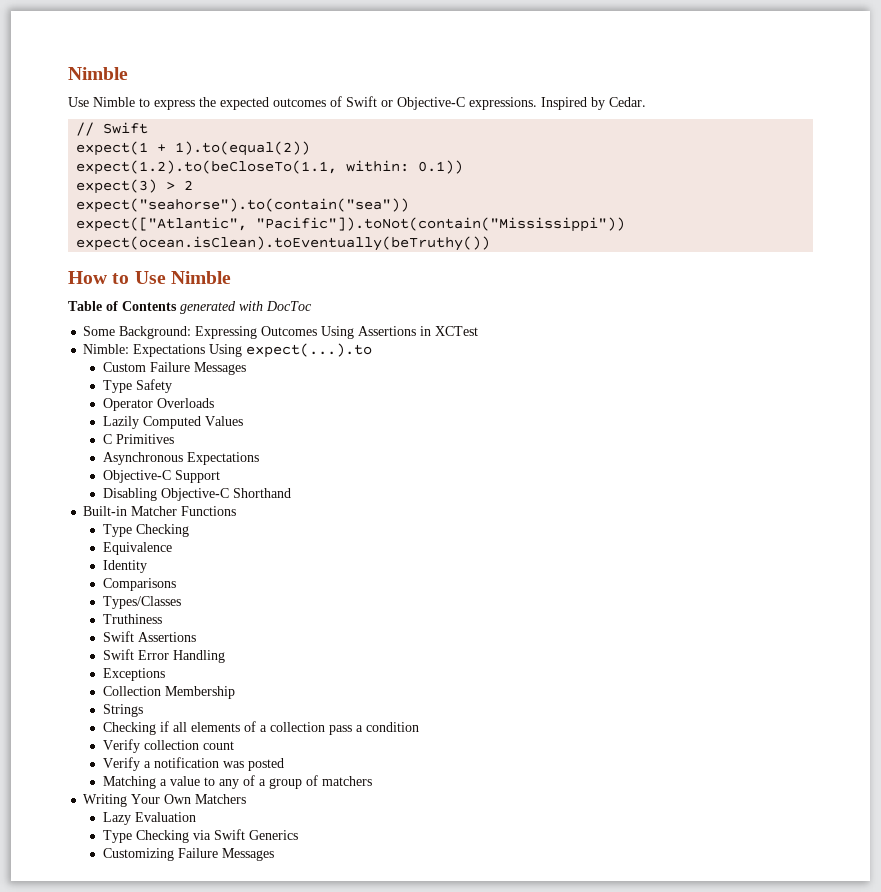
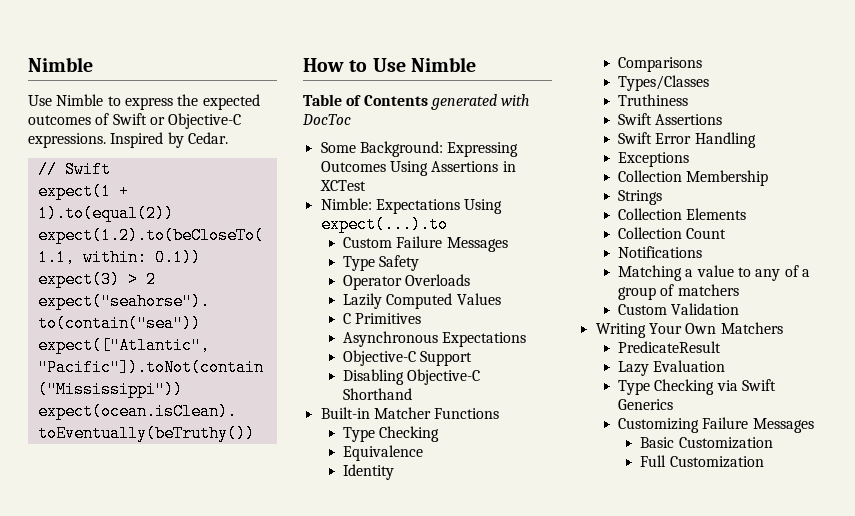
- Checking if all elements of a collection pass a condition
- Verify collection count
- Verify a notification was posted
+ Collection Elements
+ Collection Count
+ Notifications
+ Custom Validation
+ PredicateResult
+ Basic Customization
+ Full Customization

